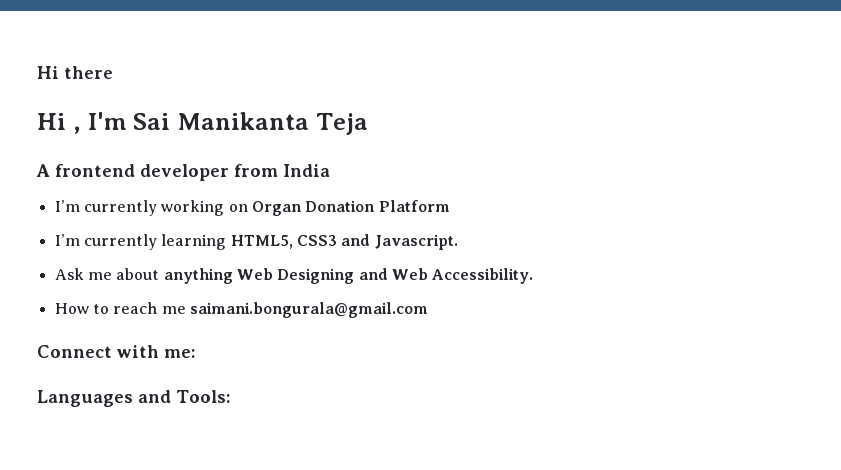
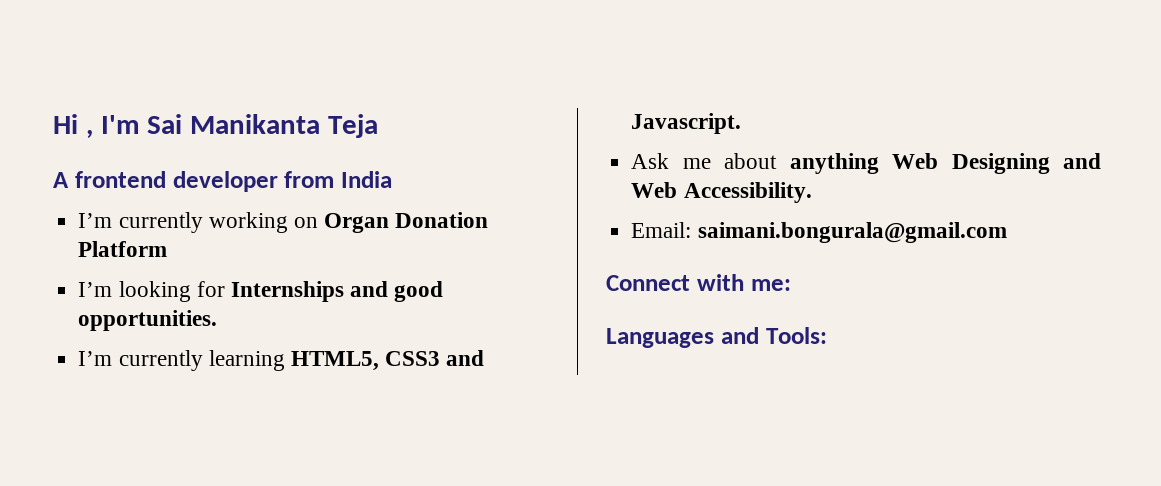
- Hi there
+ I’m looking for Internships and good opportunities.
- How to reach me saimani.bongurala@gmail.com
+ Email: saimani.bongurala@gmail.com

